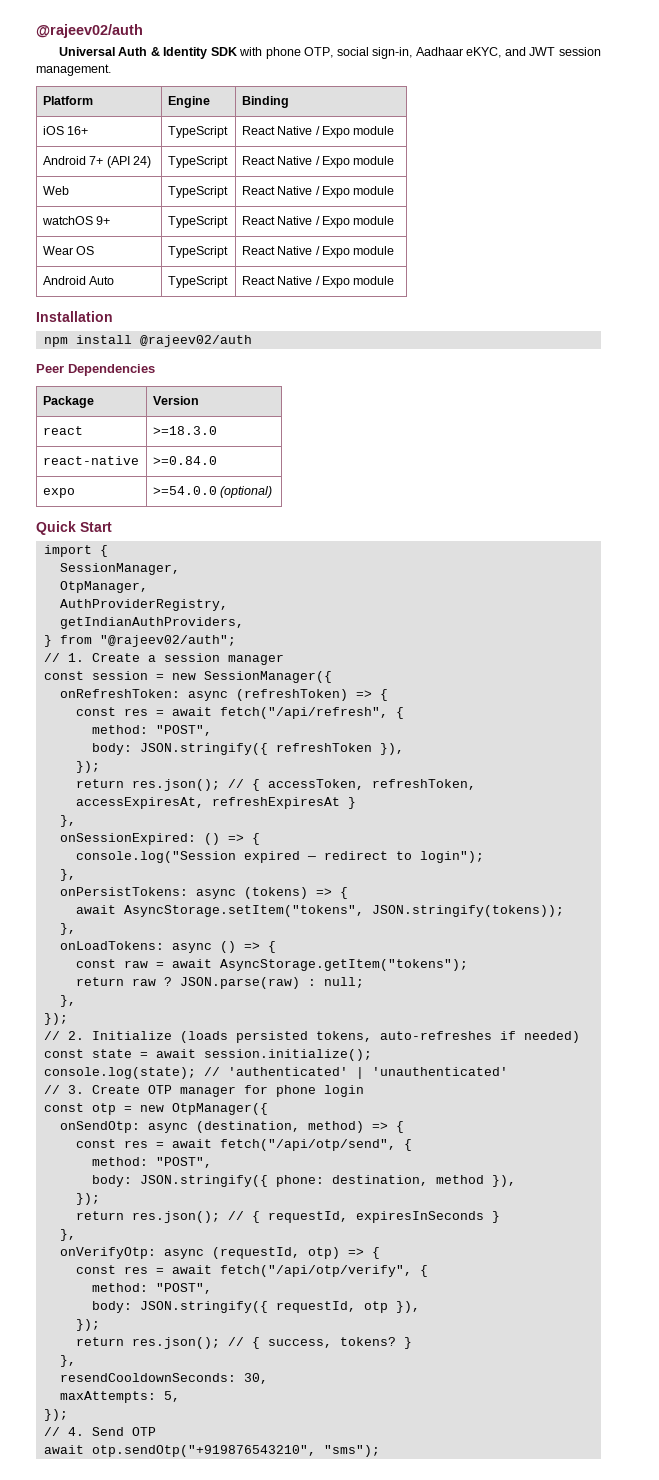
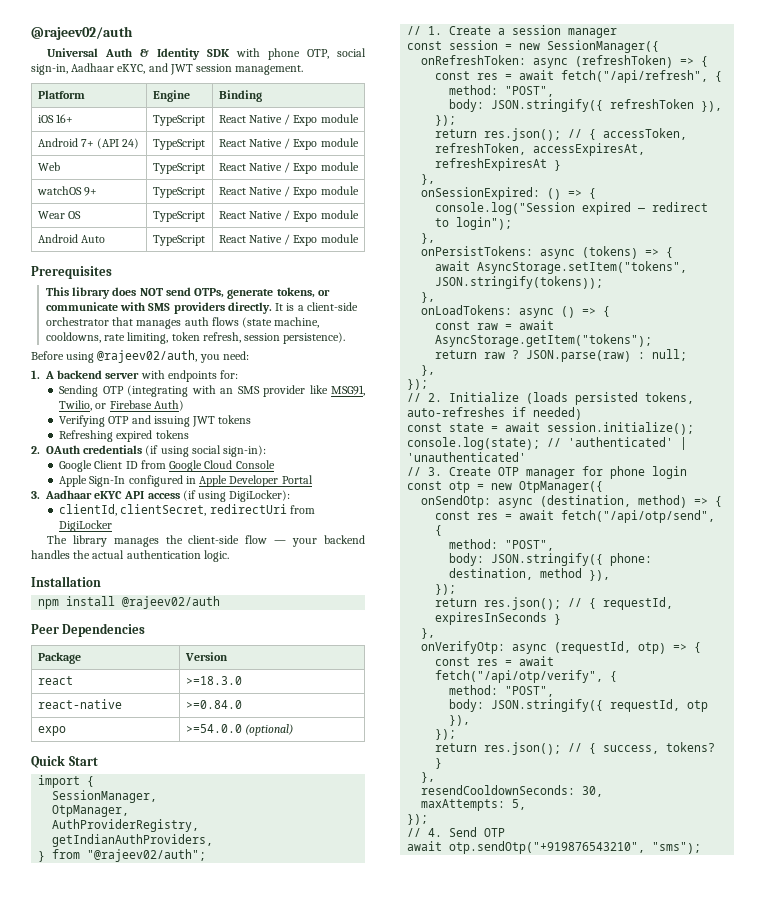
+ Prerequisites
+ This library does NOT send OTPs, generate tokens, or communicate with SMS providers directly. It is a client-side orchestrator that manages auth flows (state machine, cooldowns, rate limiting, token refresh, session persistence).
+ Before using @rajeev02/auth, you need:
+ 1. A backend server with endpoints for:
+ Sending OTP (integrating with an SMS provider like MSG91, Twilio, or Firebase Auth)
+ Verifying OTP and issuing JWT tokens
+ Refreshing expired tokens
+ 2. OAuth credentials (if using social sign-in):
+ Google Client ID from Google Cloud Console
+ Apple Sign-In configured in Apple Developer Portal
+ 3. Aadhaar eKYC API access (if using DigiLocker):
+ clientId, clientSecret, redirectUri from DigiLocker
+ The library manages the client-side flow — your backend handles the actual authentication logic.

